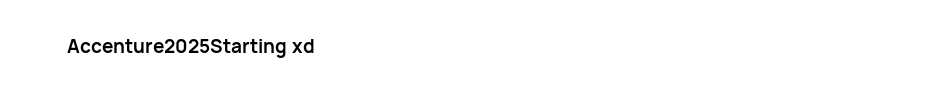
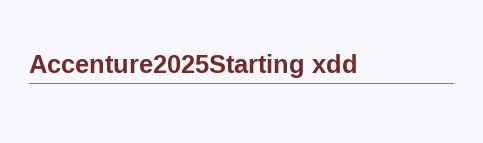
- Accenture2025Starting xd
+ Accenture2025Starting xdd

